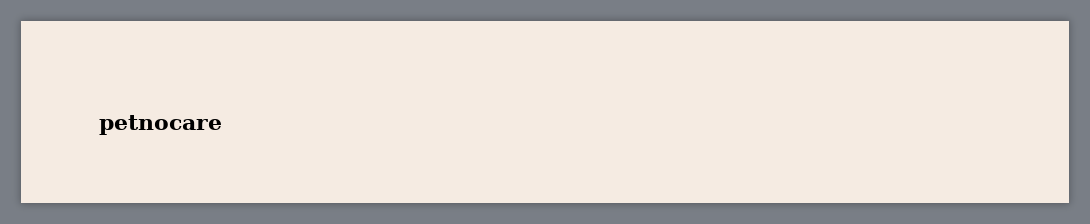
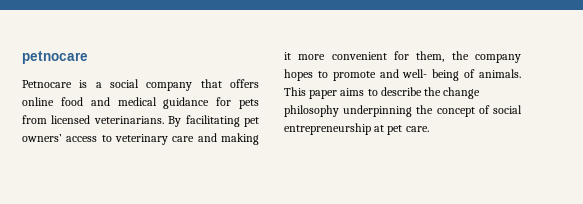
+ Petnocare is a social company that offers online food and medical guidance for pets from licensed veterinarians. By facilitating pet owners’ access to veterinary care and making it more convenient for them, the company hopes to promote and well- being of animals. This paper aims to describe the change philosophy underpinning the concept of social entrepreneurship at pet care.

